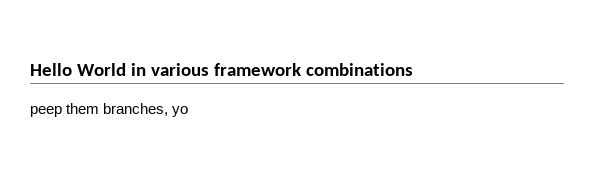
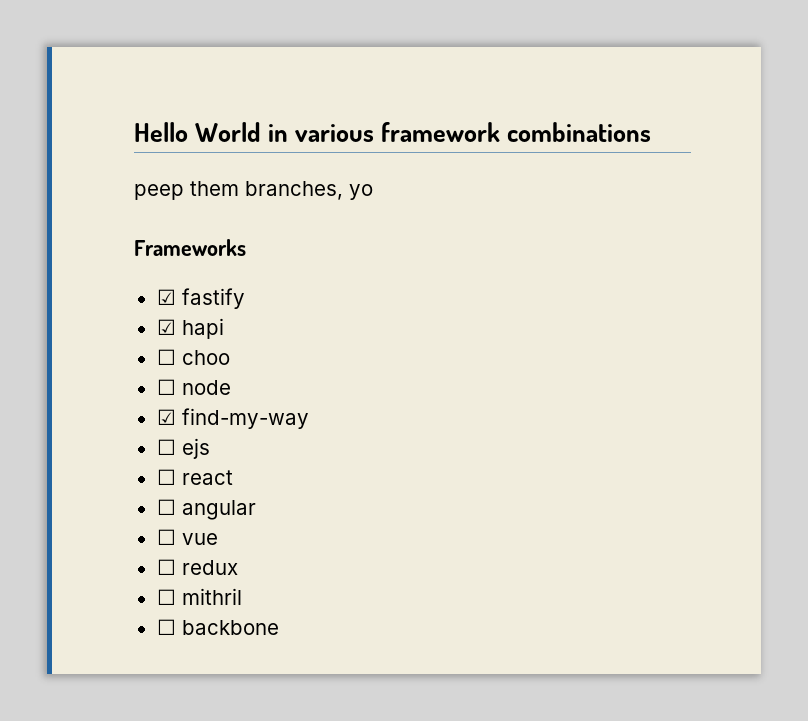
+ Frameworks
+ ☑ fastify
+ ☑ hapi
+ ☐ choo
+ ☐ node
+ ☑ find-my-way
+ ☐ ejs
+ ☐ react
+ ☐ angular
+ ☐ vue
+ ☐ redux
+ ☐ mithril
+ ☐ backbone

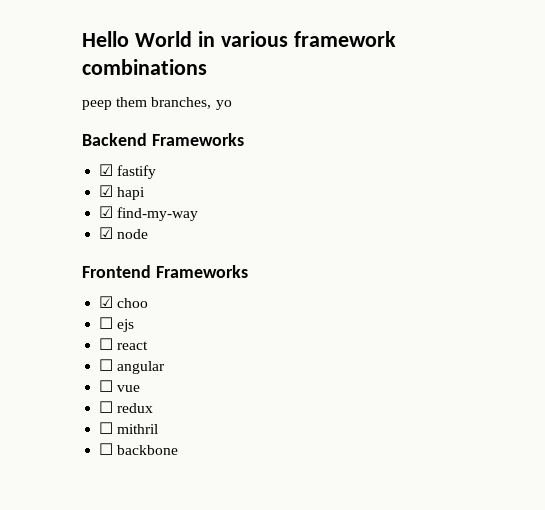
- Frameworks
+ Backend Frameworks
- ☐ choo
- ☐ node
+ ☑ find-my-way
+ ☑ node
- ☑ find-my-way
+ Frontend Frameworks
+ ☑ choo

